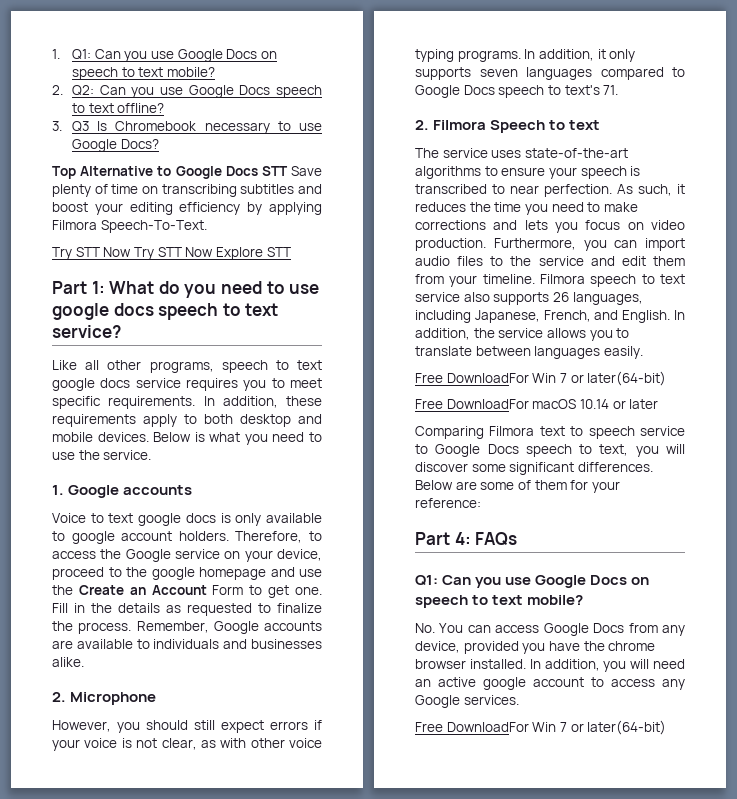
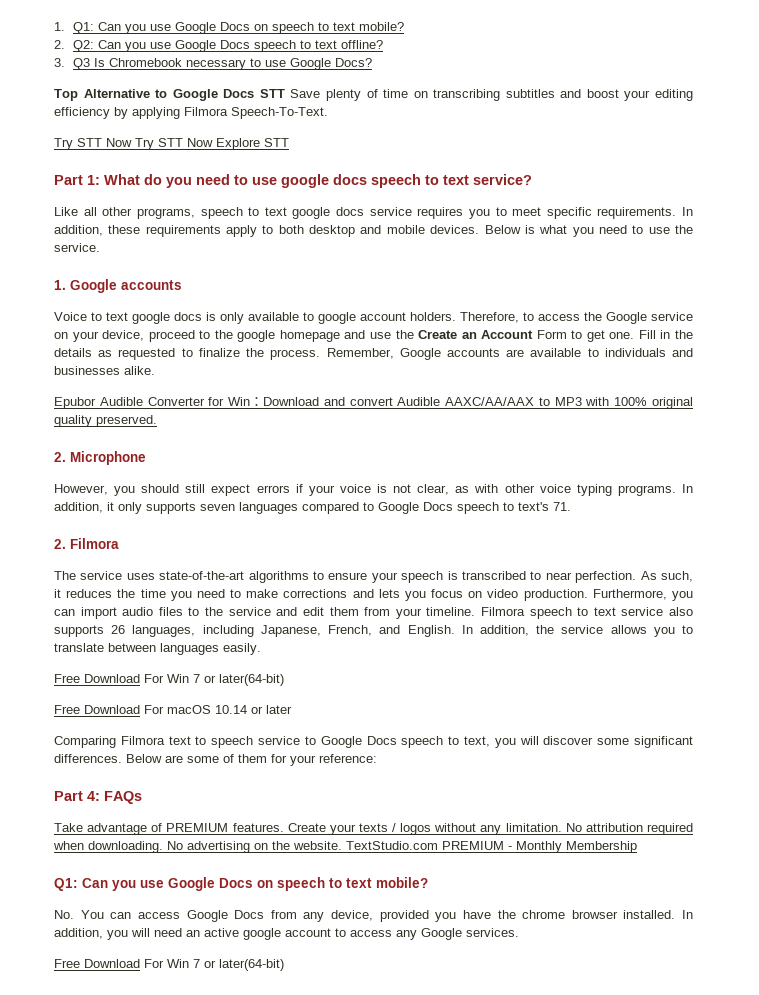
+ Epubor Audible Converter for Win：Download and convert Audible AAXC/AA/AAX to MP3 with 100% original quality preserved.
- 2. Filmora Speech to text
+ 2. Filmora
  In addition, the service allows you to translate between languages easily.
- Free DownloadFor Win 7 or later(64-bit)
+ Free Download For Win 7 or later(64-bit)
- Free DownloadFor macOS 10.14 or later
+ Free Download For macOS 10.14 or later
+ Take advantage of PREMIUM features. Create your texts / logos without any limitation. No attribution required when downloading. No advertising on the website. TextStudio.com PREMIUM - Monthly Membership
  In addition, you will need an active google account to access any Google services.
- Free DownloadFor Win 7 or later(64-bit)
+ Free Download For Win 7 or later(64-bit)

